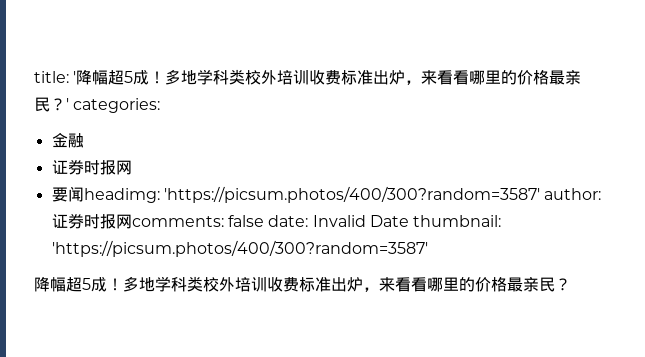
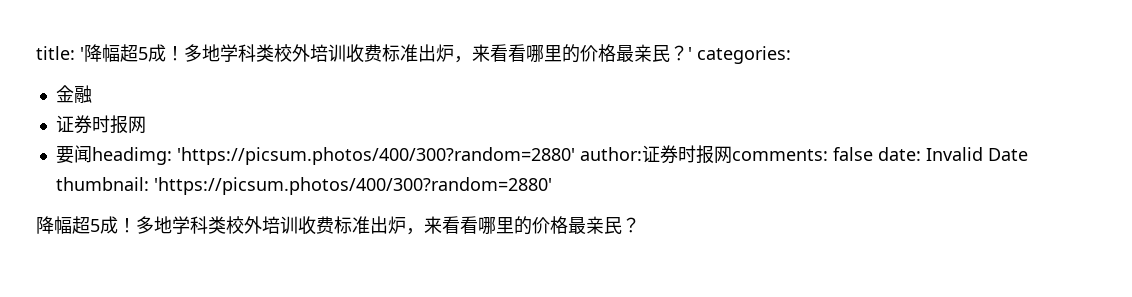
- 要闻headimg: 'https://picsum.photos/400/300?random=3587' author:证券时报网comments: false date: Invalid Date thumbnail: 'https://picsum.photos/400/300?random=3587'
+ 要闻headimg: 'https://picsum.photos/400/300?random=2880' author:证券时报网comments: false date: Invalid Date thumbnail: 'https://picsum.photos/400/300?random=2880'

